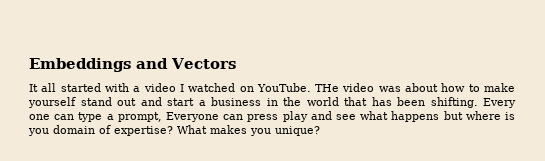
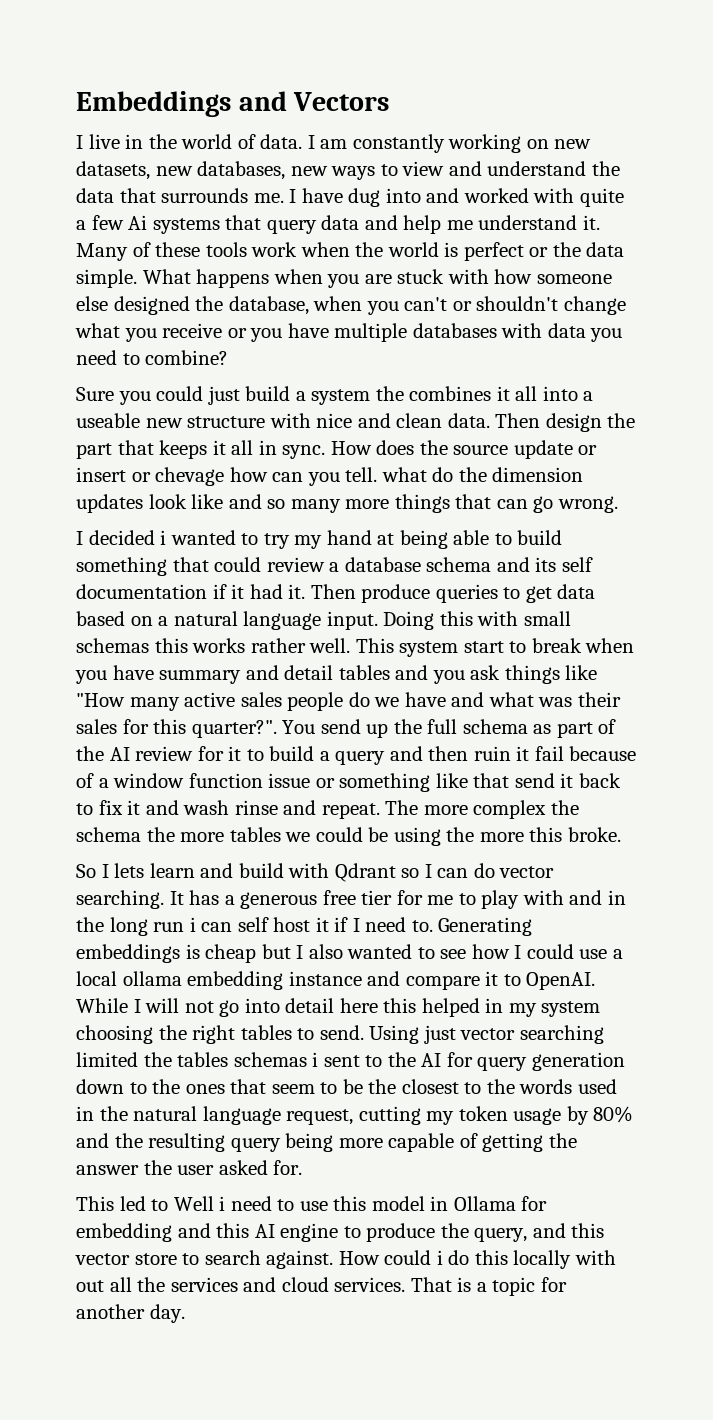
- It all started with a video I watched on YouTube. THe video was about how to make yourself stand out and start a business in the world that has been shifting. Every one can type a prompt, Everyone can press play and see what happens but where is you domain of expertise? What makes you unique?
+ I live in the world of data. I am constantly working on new datasets, new databases, new ways to view and understand the data that surrounds me. I have dug into and worked with quite a few Ai systems that query data and help me understand it. Many of these tools work when the world is perfect or the data simple. What happens when you are stuck with how someone else designed the database, when you can't or shouldn't change what you receive or you have multiple databases with data you need to combine?
+ Sure you could just build a system the combines it all into a useable new structure with nice and clean data. Then design the part that keeps it all in sync. How does the source update or insert or chevage how can you tell. what do the dimension updates look like and so many more things that can go wrong.
+ I decided i wanted to try my hand at being able to build something that could review a database schema and its self documentation if it had it. Then produce queries to get data based on a natural language input. Doing this with small schemas this works rather well. This system start to break when you have summary and detail tables and you ask things like "How many active sales people do we have and what was their sales for this quarter?". You send up the full schema as part of the AI review for it to build a query and then ruin it fail because of a window function issue or something like that send it back to fix it and wash rinse and repeat. The more complex the schema the more tables we could be using the more this broke.
+ So I lets learn and build with Qdrant so I can do vector searching. It has a generous free tier for me to play with and in the long run i can self host it if I need to. Generating embeddings is cheap but I also wanted to see how I could use a local ollama embedding instance and compare it to OpenAI. While I will not go into detail here this helped in my system choosing the right tables to send. Using just vector searching limited the tables schemas i sent to the AI for query generation down to the ones that seem to be the closest to the words used in the natural language request, cutting my token usage by 80% and the resulting query being more capable of getting the answer the user asked for.
+ This led to Well i need to use this model in Ollama for embedding and this AI engine to produce the query, and this vector store to search against. How could i do this locally with out all the services and cloud services. That is a topic for another day.

